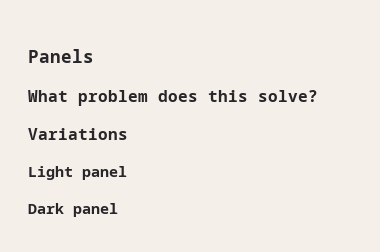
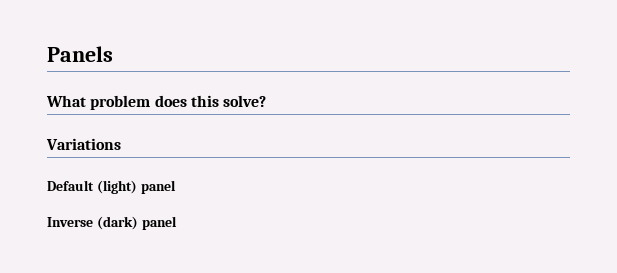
- Light panel
+ Default (light) panel
- Dark panel
+ Inverse (dark) panel

